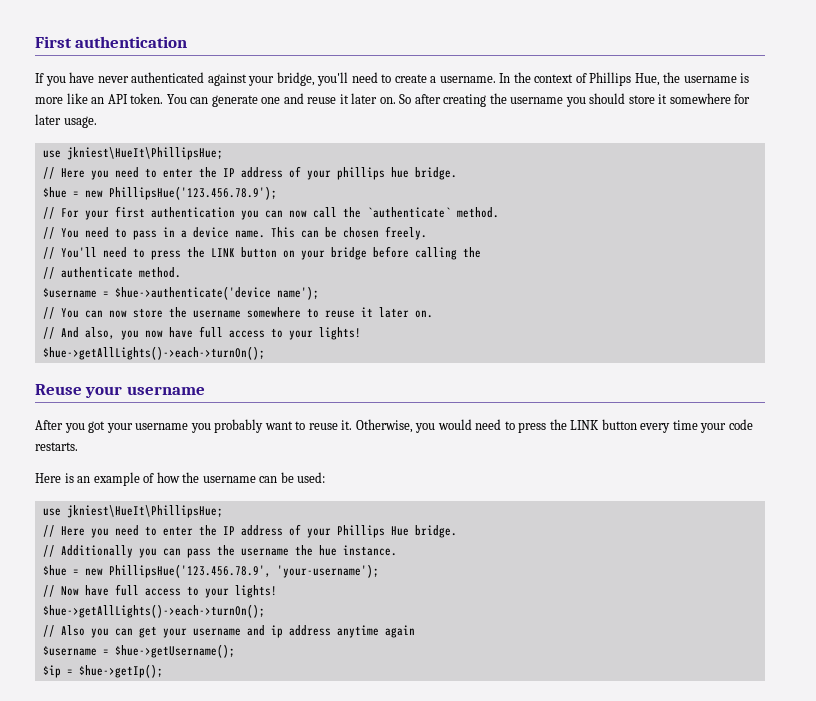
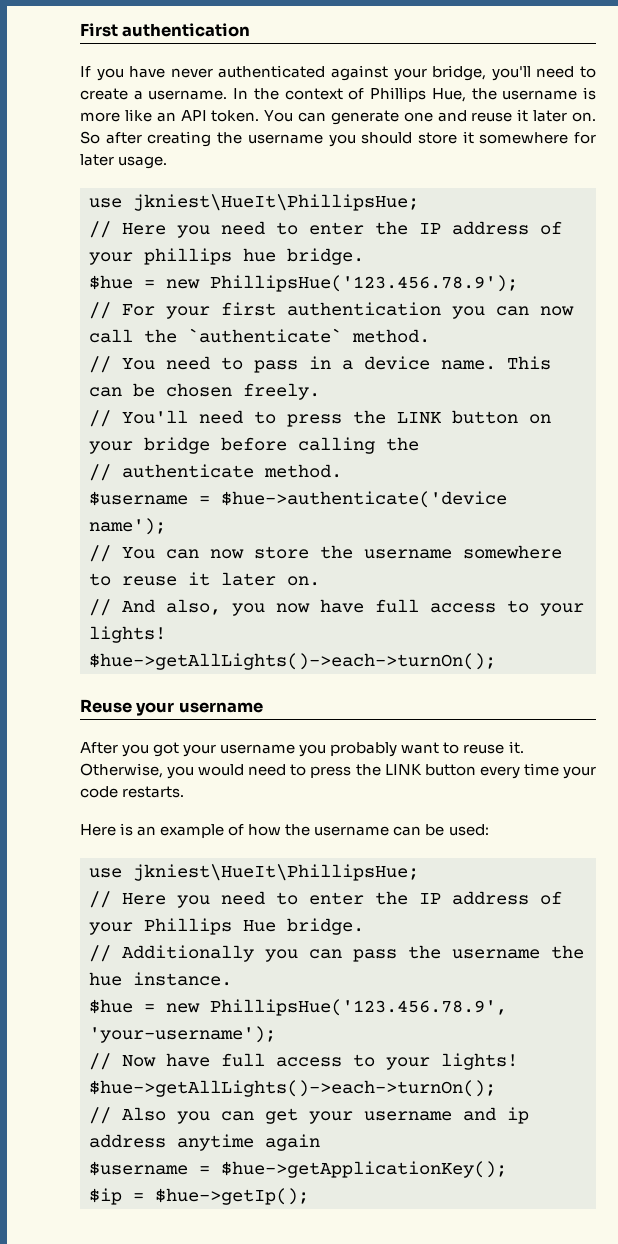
- $username = $hue->getUsername();
+ $username = $hue->getApplicationKey();

